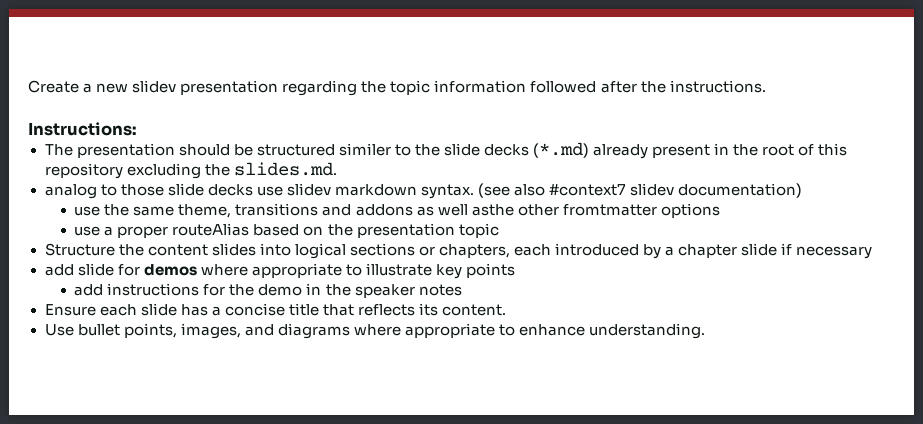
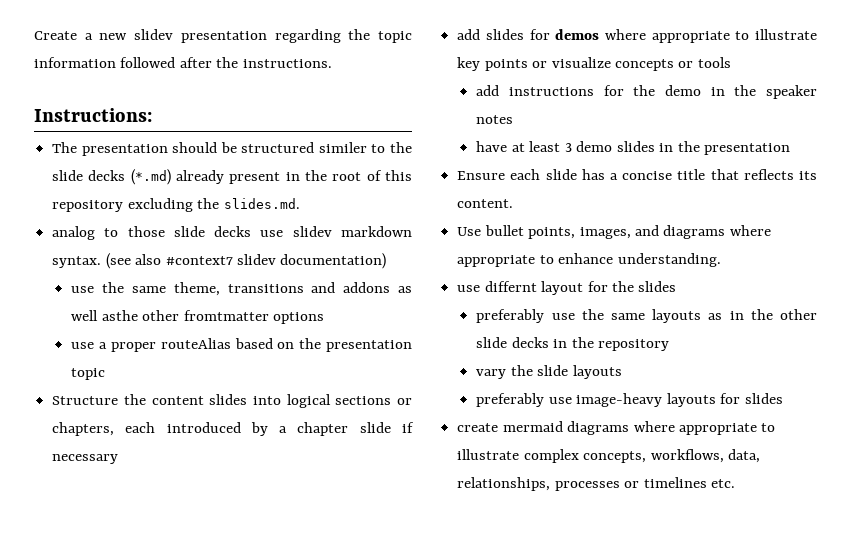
- add slide for demos where appropriate to illustrate key points
+ add slides for demos where appropriate to illustrate key points or visualize concepts or tools
+ have at least 3 demo slides in the presentation
+ use differnt layout for the slides
+ preferably use the same layouts as in the other slide decks in the repository
+ vary the slide layouts
+ preferably use image-heavy layouts for slides
+ create mermaid diagrams where appropriate to illustrate complex concepts, workflows, data, relationships, processes or timelines etc.

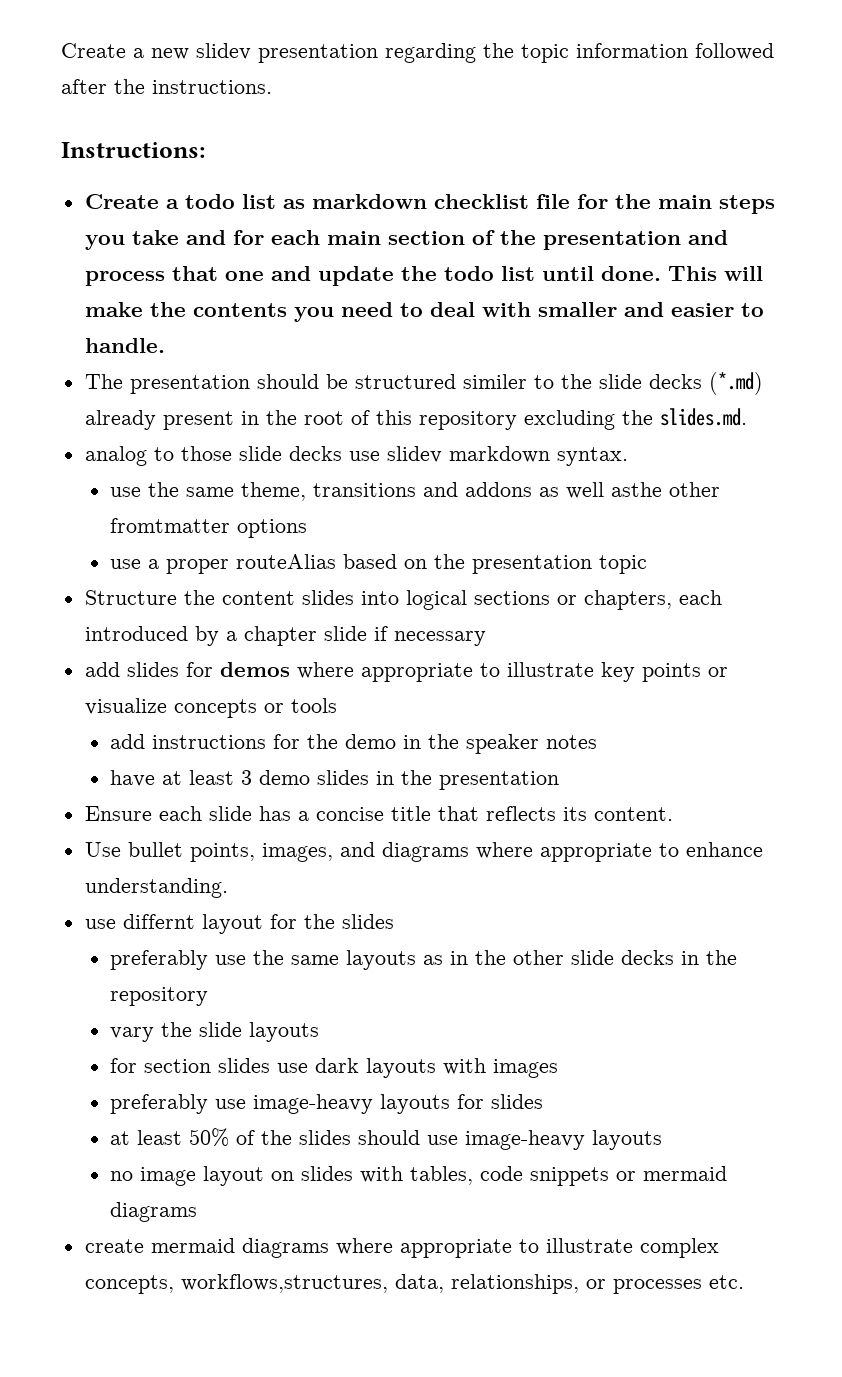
+ Create a todo list as markdown checklist file for the main steps you take and for each main section of the presentation and process that one and update the todo list until done. This will make the contents you need to deal with smaller and easier to handle.
- (see also #context7 slidev documentation)
+ for section slides use dark layouts with images
+ at least 50% of the slides should use image-heavy layouts
+ no image layout on slides with tables, code snippets or mermaid diagrams
- create mermaid diagrams where appropriate to illustrate complex concepts, workflows, data, relationships, processes or timelines etc.
+ create mermaid diagrams where appropriate to illustrate complex concepts, workflows,structures, data, relationships, or processes etc.

